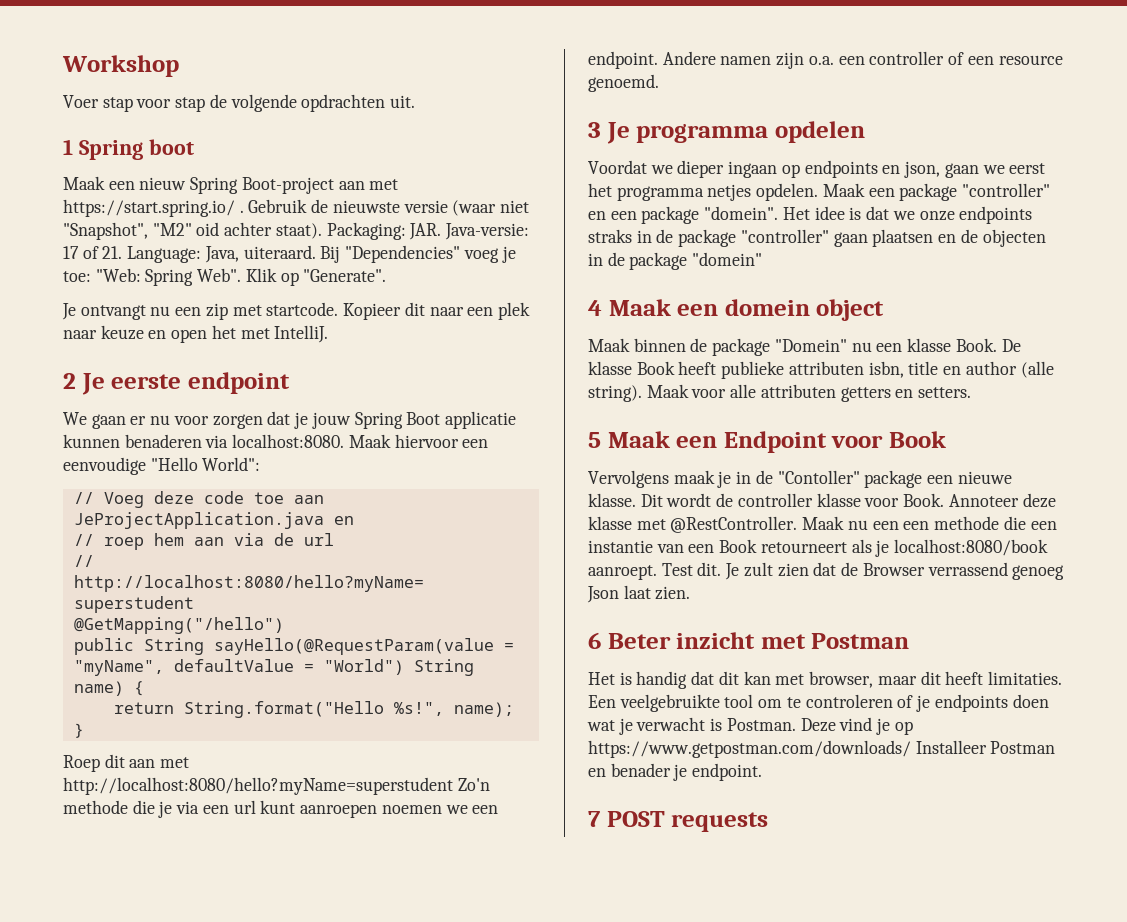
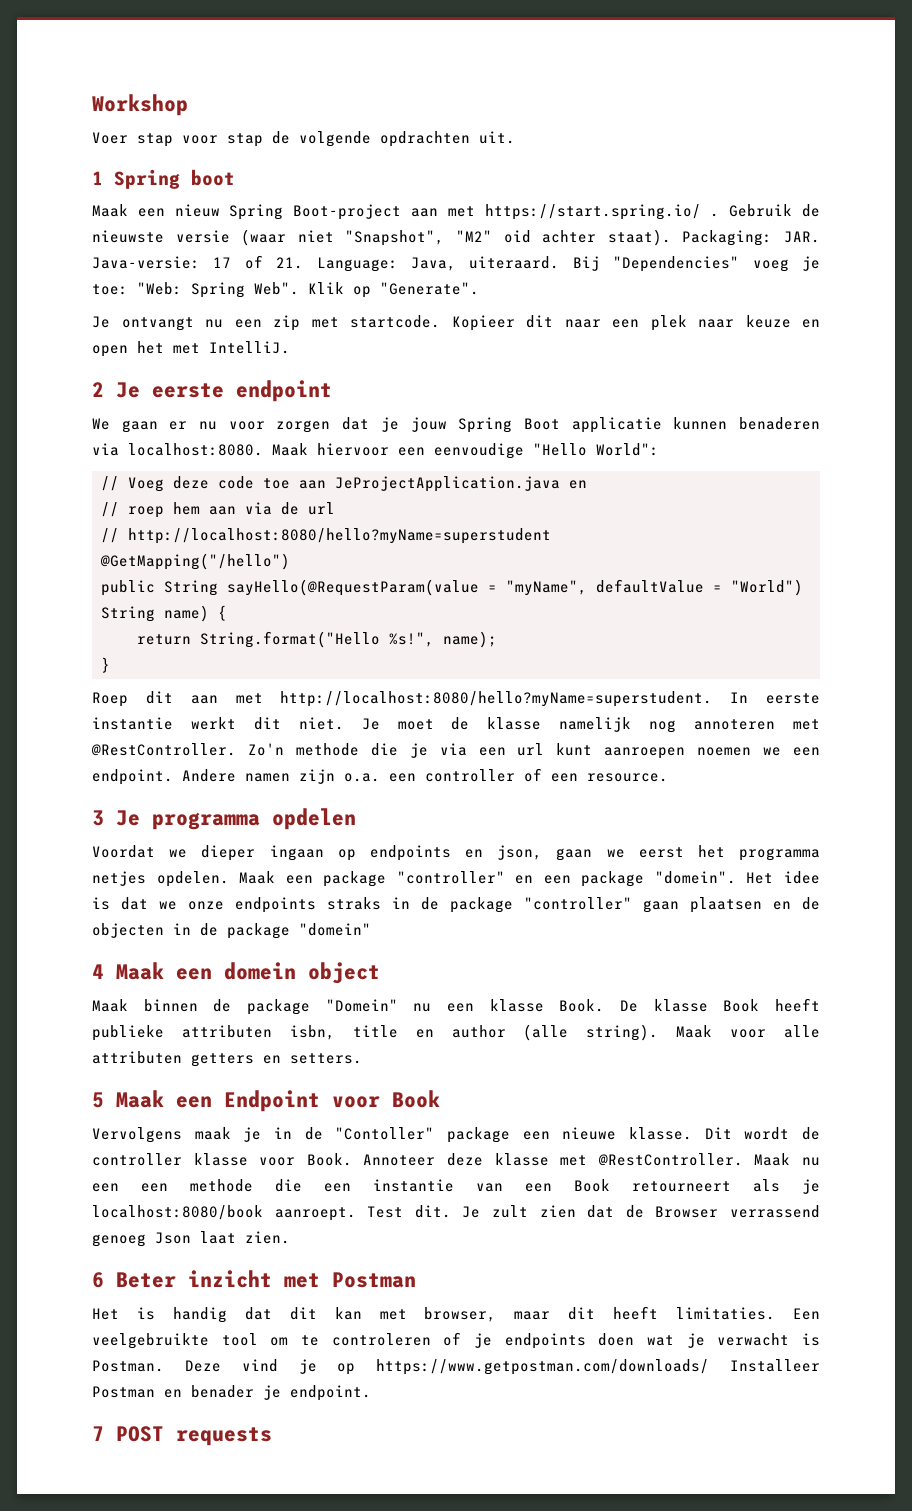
- Roep dit aan met http://localhost:8080/hello?myName=superstudent Zo'n methode die je via een url kunt aanroepen noemen we een endpoint.
+ Roep dit aan met http://localhost:8080/hello?myName=superstudent. In eerste instantie werkt dit niet. Je moet de klasse namelijk nog annoteren met @RestController. Zo'n methode die je via een url kunt aanroepen noemen we een endpoint.
- Andere namen zijn o.a. een controller of een resource genoemd.
+ Andere namen zijn o.a. een controller of een resource.

